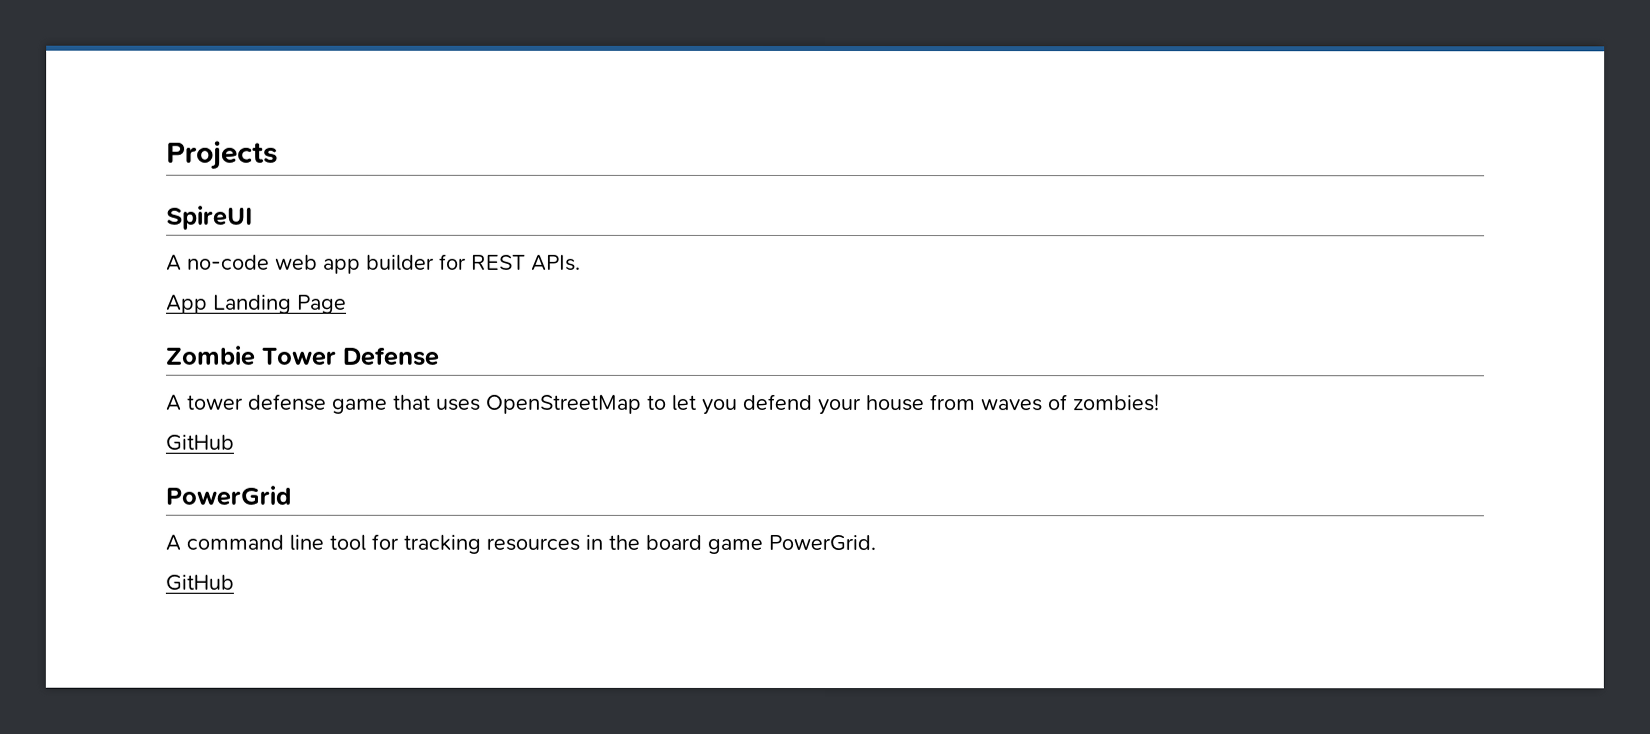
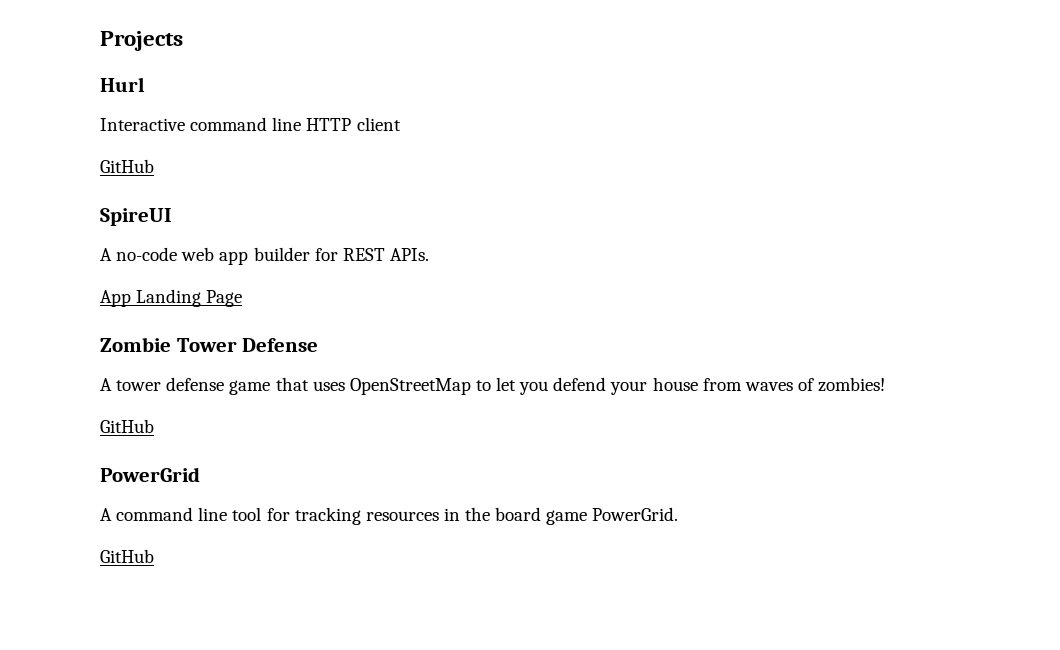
+ Hurl
+ Interactive command line HTTP client
+ GitHub

